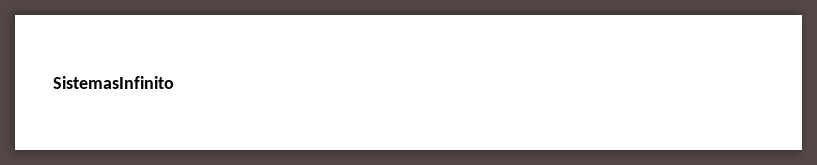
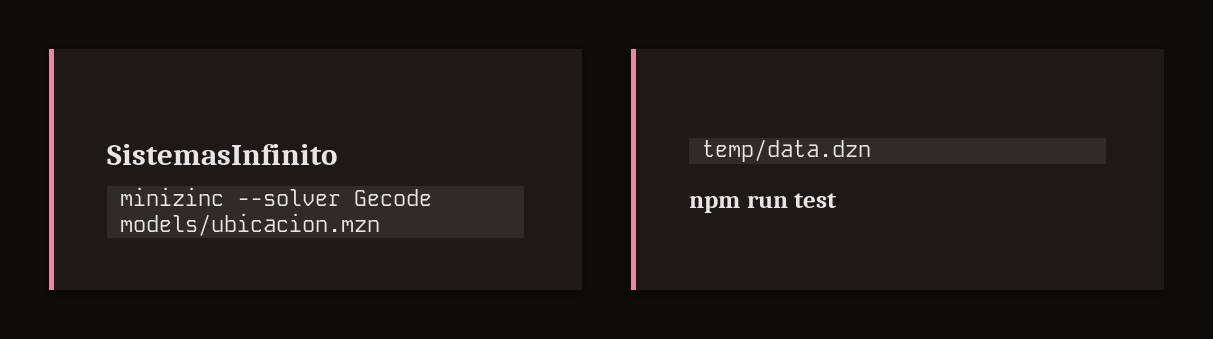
+ minizinc --solver Gecode models/ubicacion.mzn temp/data.dzn
+ npm run test

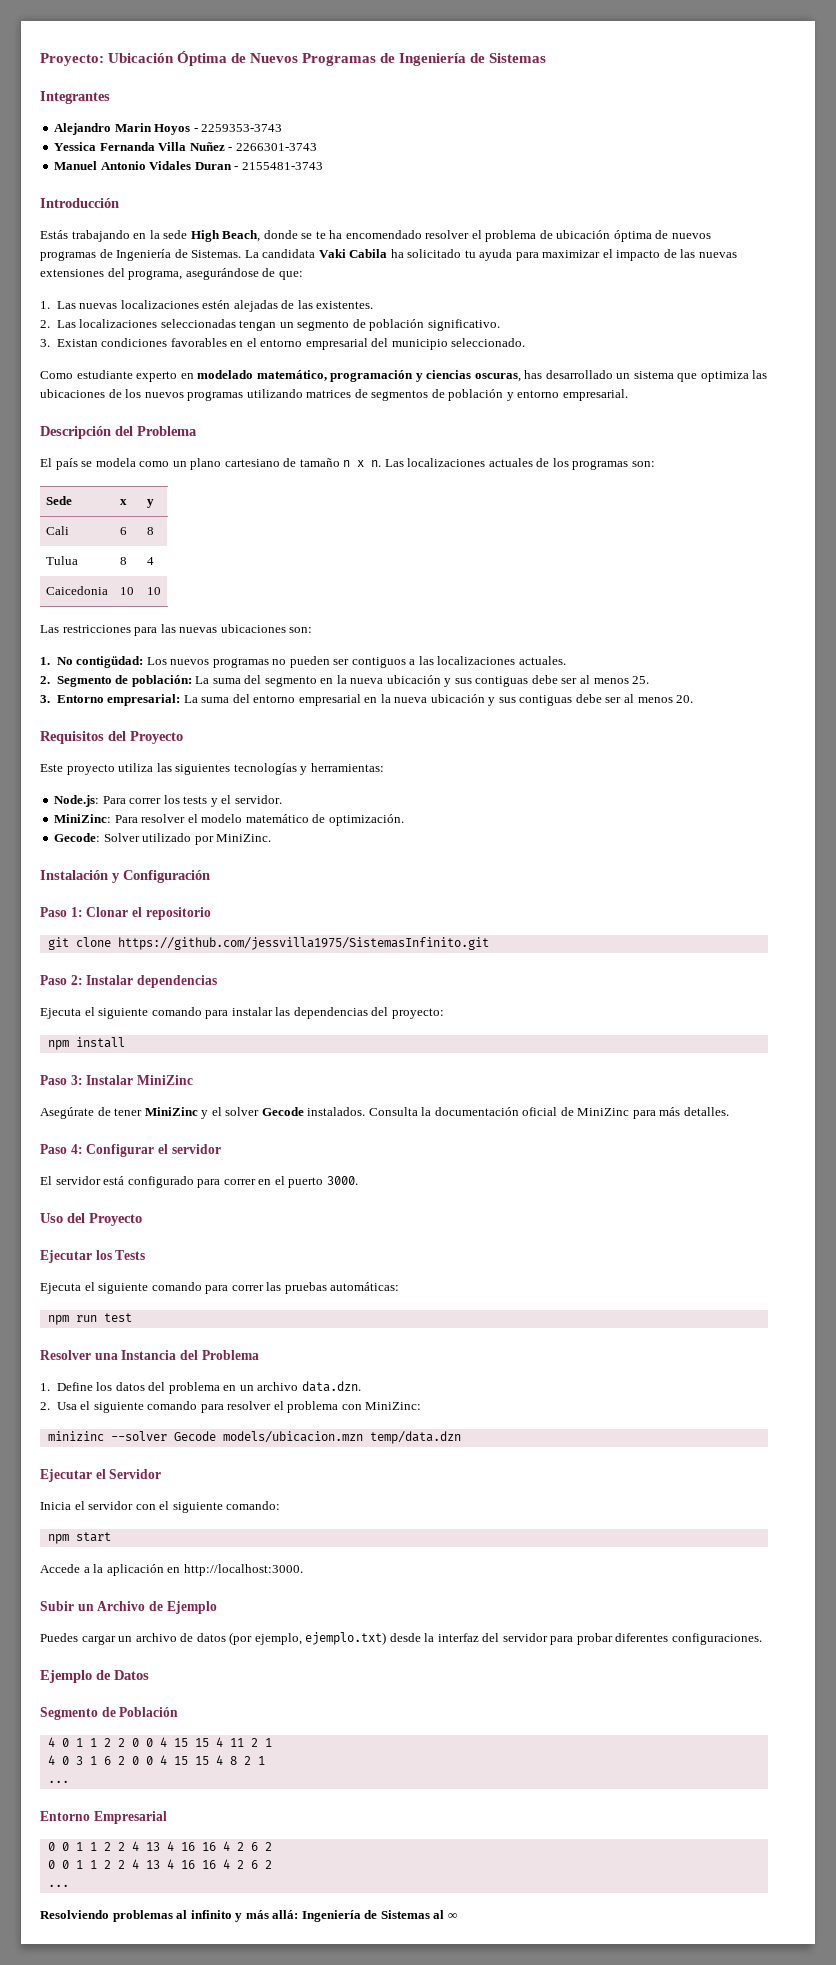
- SistemasInfinito
+ Proyecto: Ubicación Óptima de Nuevos Programas de Ingeniería de Sistemas
+ Integrantes
+ Alejandro Marin Hoyos - 2259353-3743
+ Yessica Fernanda Villa Nuñez - 2266301-3743
+ Manuel Antonio Vidales Duran - 2155481-3743
+ Introducción
+ Estás trabajando en la sede High Beach, donde se te ha encomendado resolver el problema de ubicación óptima de nuevos programas de Ingeniería de Sistemas. La candidata Vaki Cabila ha solicitado tu ayuda para maximizar el impacto de las nuevas extensiones del programa, asegurándose de que:
+ 1. Las nuevas localizaciones estén alejadas de las existentes.
+ 2. Las localizaciones seleccionadas tengan un segmento de población significativo.
+ 3. Existan condiciones favorables en el entorno empresarial del municipio seleccionado.
+ Como estudiante experto en modelado matemático, programación y ciencias oscuras, has desarrollado un sistema que optimiza las ubicaciones de los nuevos programas utilizando matrices de segmentos de población y entorno empresarial.
+ Descripción del Problema
+ El país se modela como un plano cartesiano de tamaño n x n. Las localizaciones actuales de los programas son:
+ Sede | x | y
+ Cali | 6 | 8
+ Tulua | 8 | 4
+ Caicedonia | 10 | 10
+ Las restricciones para las nuevas ubicaciones son:
+ 1. No contigüdad: Los nuevos programas no pueden ser contiguos a las localizaciones actuales.
+ 2. Segmento de población: La suma del segmento en la nueva ubicación y sus contiguas debe ser al menos 25.
+ 3. Entorno empresarial: La suma del entorno empresarial en la nueva ubicación y sus contiguas debe ser al menos 20.
+ Requisitos del Proyecto
+ Este proyecto utiliza las siguientes tecnologías y herramientas:
+ Node.js: Para correr los tests y el servidor.
+ MiniZinc: Para resolver el modelo matemático de optimización.
+ Gecode: Solver utilizado por MiniZinc.
+ Instalación y Configuración
+ Paso 1: Clonar el repositorio
+ git clone https://github.com/jessvilla1975/SistemasInfinito.git
+ Paso 2: Instalar dependencias
+ Ejecuta el siguiente comando para instalar las dependencias del proyecto:
+ npm install
+ Paso 3: Instalar MiniZinc
+ Asegúrate de tener MiniZinc y el solver Gecode instalados. Consulta la documentación oficial de MiniZinc para más detalles.
+ Paso 4: Configurar el servidor
+ El servidor está configurado para correr en el puerto 3000.
+ Uso del Proyecto
+ Ejecutar los Tests
+ Ejecuta el siguiente comando para correr las pruebas automáticas:
+ npm run test
+ Resolver una Instancia del Problema
+ 1. Define los datos del problema en un archivo data.dzn.
+ 2. Usa el siguiente comando para resolver el problema con MiniZinc:
- npm run test
+ Ejecutar el Servidor
+ Inicia el servidor con el siguiente comando:
+ npm start
+ Accede a la aplicación en http://localhost:3000.
+ Subir un Archivo de Ejemplo
+ Puedes cargar un archivo de datos (por ejemplo, ejemplo.txt) desde la interfaz del servidor para probar diferentes configuraciones.
+ Ejemplo de Datos
+ Segmento de Población
+ 4 0 1 1 2 2 0 0 4 15 15 4 11 2 1
+ 4 0 3 1 6 2 0 0 4 15 15 4 8 2 1
+ ...
+ Entorno Empresarial
+ 0 0 1 1 2 2 4 13 4 16 16 4 2 6 2
+ 0 0 1 1 2 2 4 13 4 16 16 4 2 6 2
+ ...
+ Resolviendo problemas al infinito y más allá: Ingeniería de Sistemas al ∞

